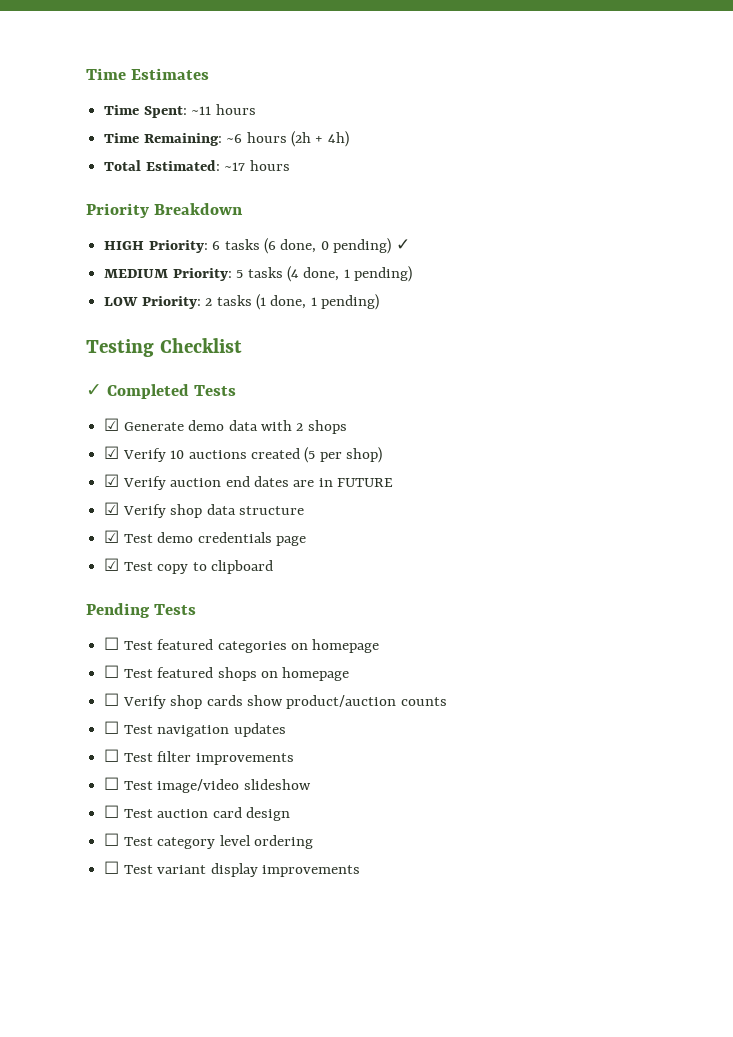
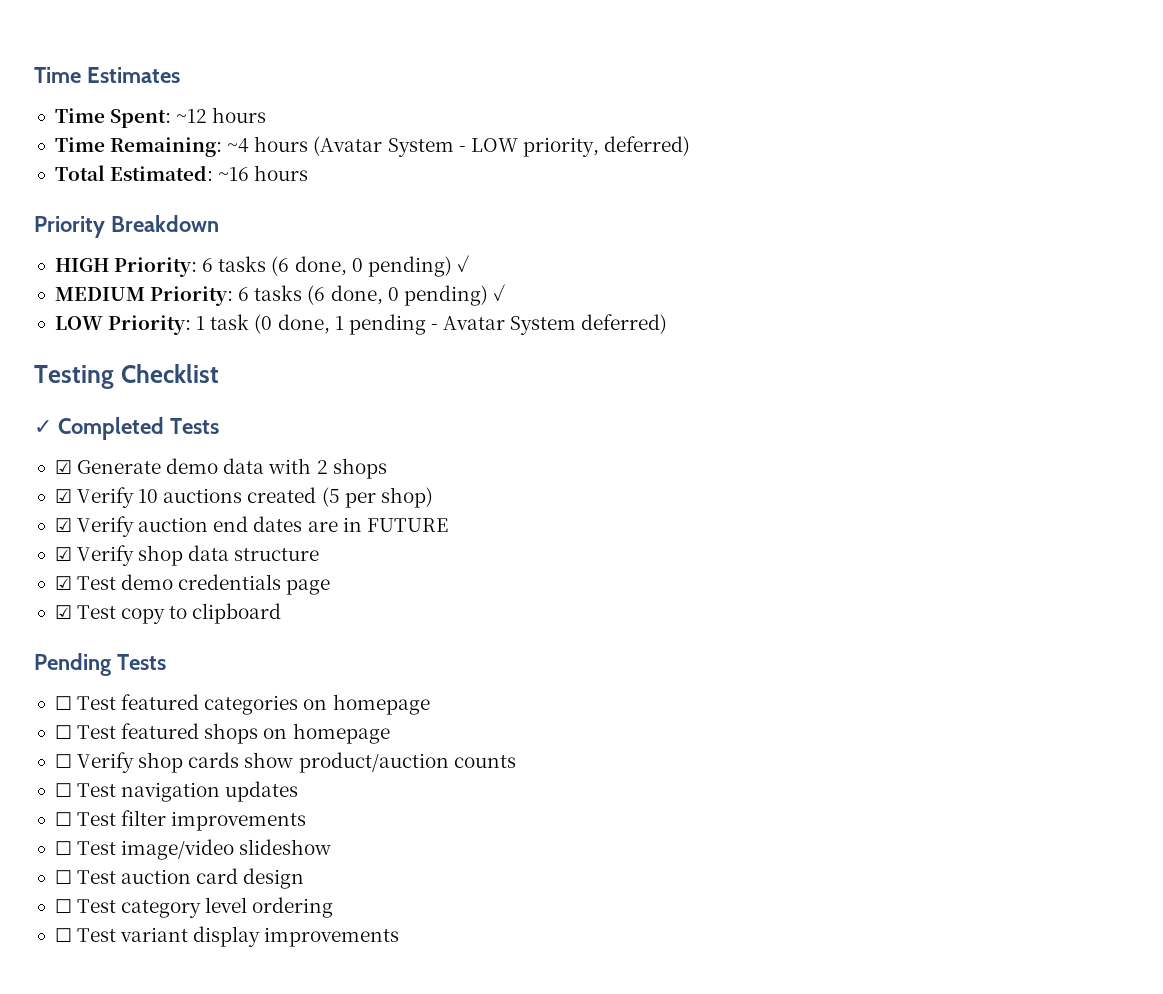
- Time Spent: ~11 hours
+ Time Spent: ~12 hours
- Time Remaining: ~6 hours (2h + 4h)
+ Time Remaining: ~4 hours (Avatar System - LOW priority, deferred)
- Total Estimated: ~17 hours
+ Total Estimated: ~16 hours
- MEDIUM Priority: 5 tasks (4 done, 1 pending)
+ MEDIUM Priority: 6 tasks (6 done, 0 pending) ✓
- LOW Priority: 2 tasks (1 done, 1 pending)
+ LOW Priority: 1 task (0 done, 1 pending - Avatar System deferred)

